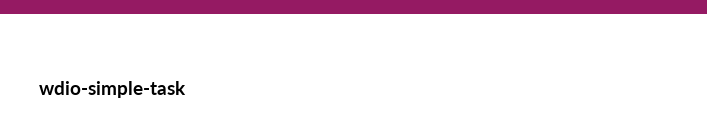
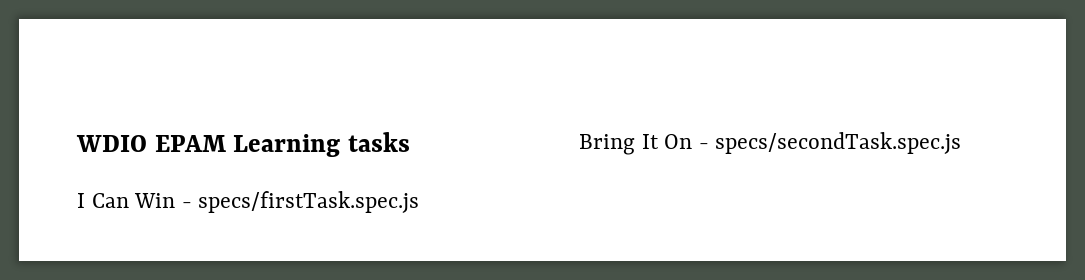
- wdio-simple-task
+ WDIO EPAM Learning tasks
+ I Can Win - specs/firstTask.spec.js
+ Bring It On - specs/secondTask.spec.js

